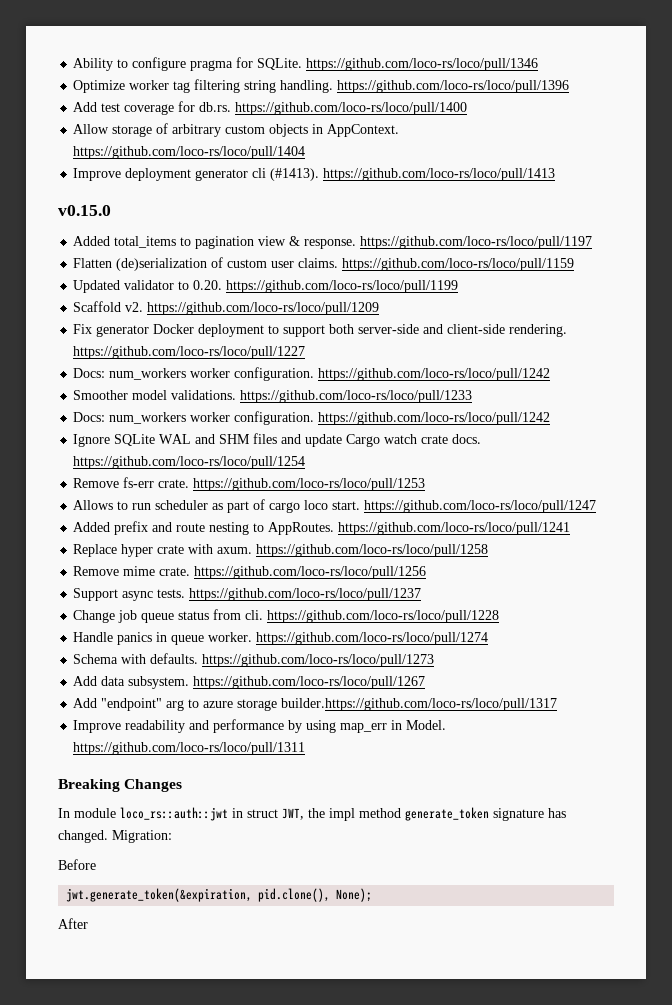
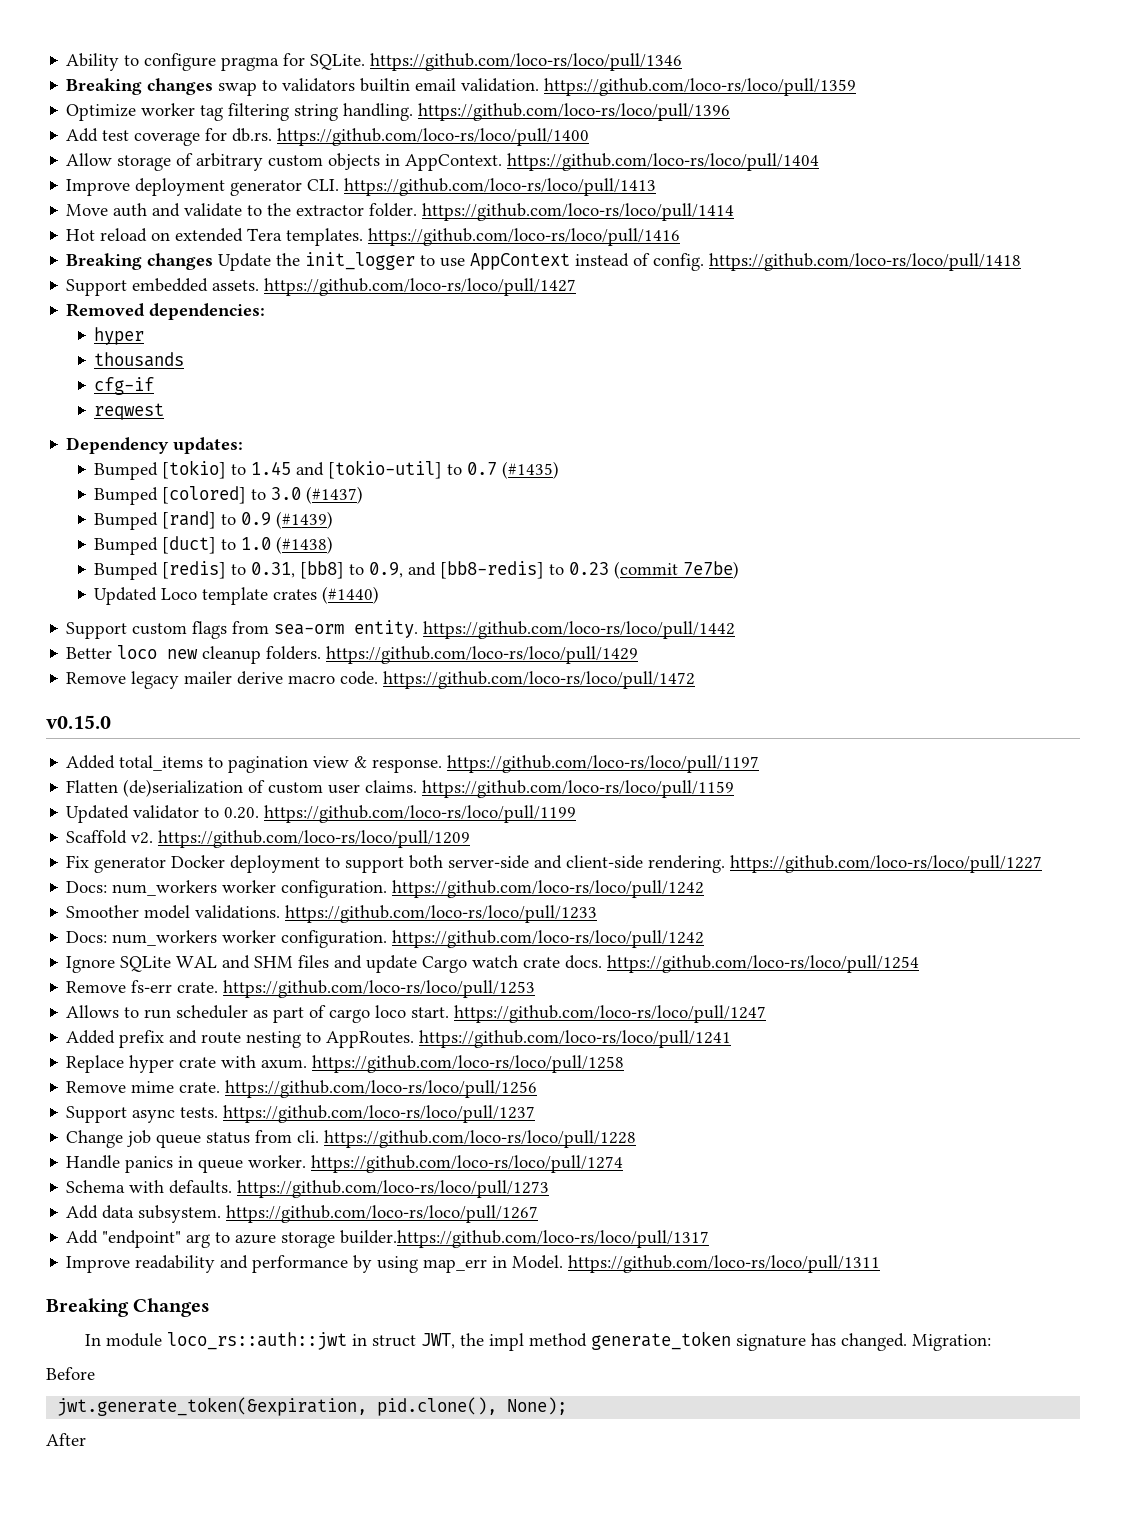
+ Breaking changes swap to validators builtin email validation. https://github.com/loco-rs/loco/pull/1359
- Improve deployment generator cli (#1413). https://github.com/loco-rs/loco/pull/1413
+ Improve deployment generator CLI. https://github.com/loco-rs/loco/pull/1413
+ Move auth and validate to the extractor folder. https://github.com/loco-rs/loco/pull/1414
+ Hot reload on extended Tera templates. https://github.com/loco-rs/loco/pull/1416
+ Breaking changes Update the init_logger to use AppContext instead of config. https://github.com/loco-rs/loco/pull/1418
+ Support embedded assets. https://github.com/loco-rs/loco/pull/1427
+ Removed dependencies:
+ hyper
+ thousands
+ cfg-if
+ reqwest
+ Dependency updates:
+ Bumped [tokio] to 1.45 and [tokio-util] to 0.7 (#1435)
+ Bumped [colored] to 3.0 (#1437)
+ Bumped [rand] to 0.9 (#1439)
+ Bumped [duct] to 1.0 (#1438)
+ Bumped [redis] to 0.31, [bb8] to 0.9, and [bb8-redis] to 0.23 (commit 7e7be)
+ Updated Loco template crates (#1440)
+ Support custom flags from sea-orm entity. https://github.com/loco-rs/loco/pull/1442
+ Better loco new cleanup folders. https://github.com/loco-rs/loco/pull/1429
+ Remove legacy mailer derive macro code. https://github.com/loco-rs/loco/pull/1472

